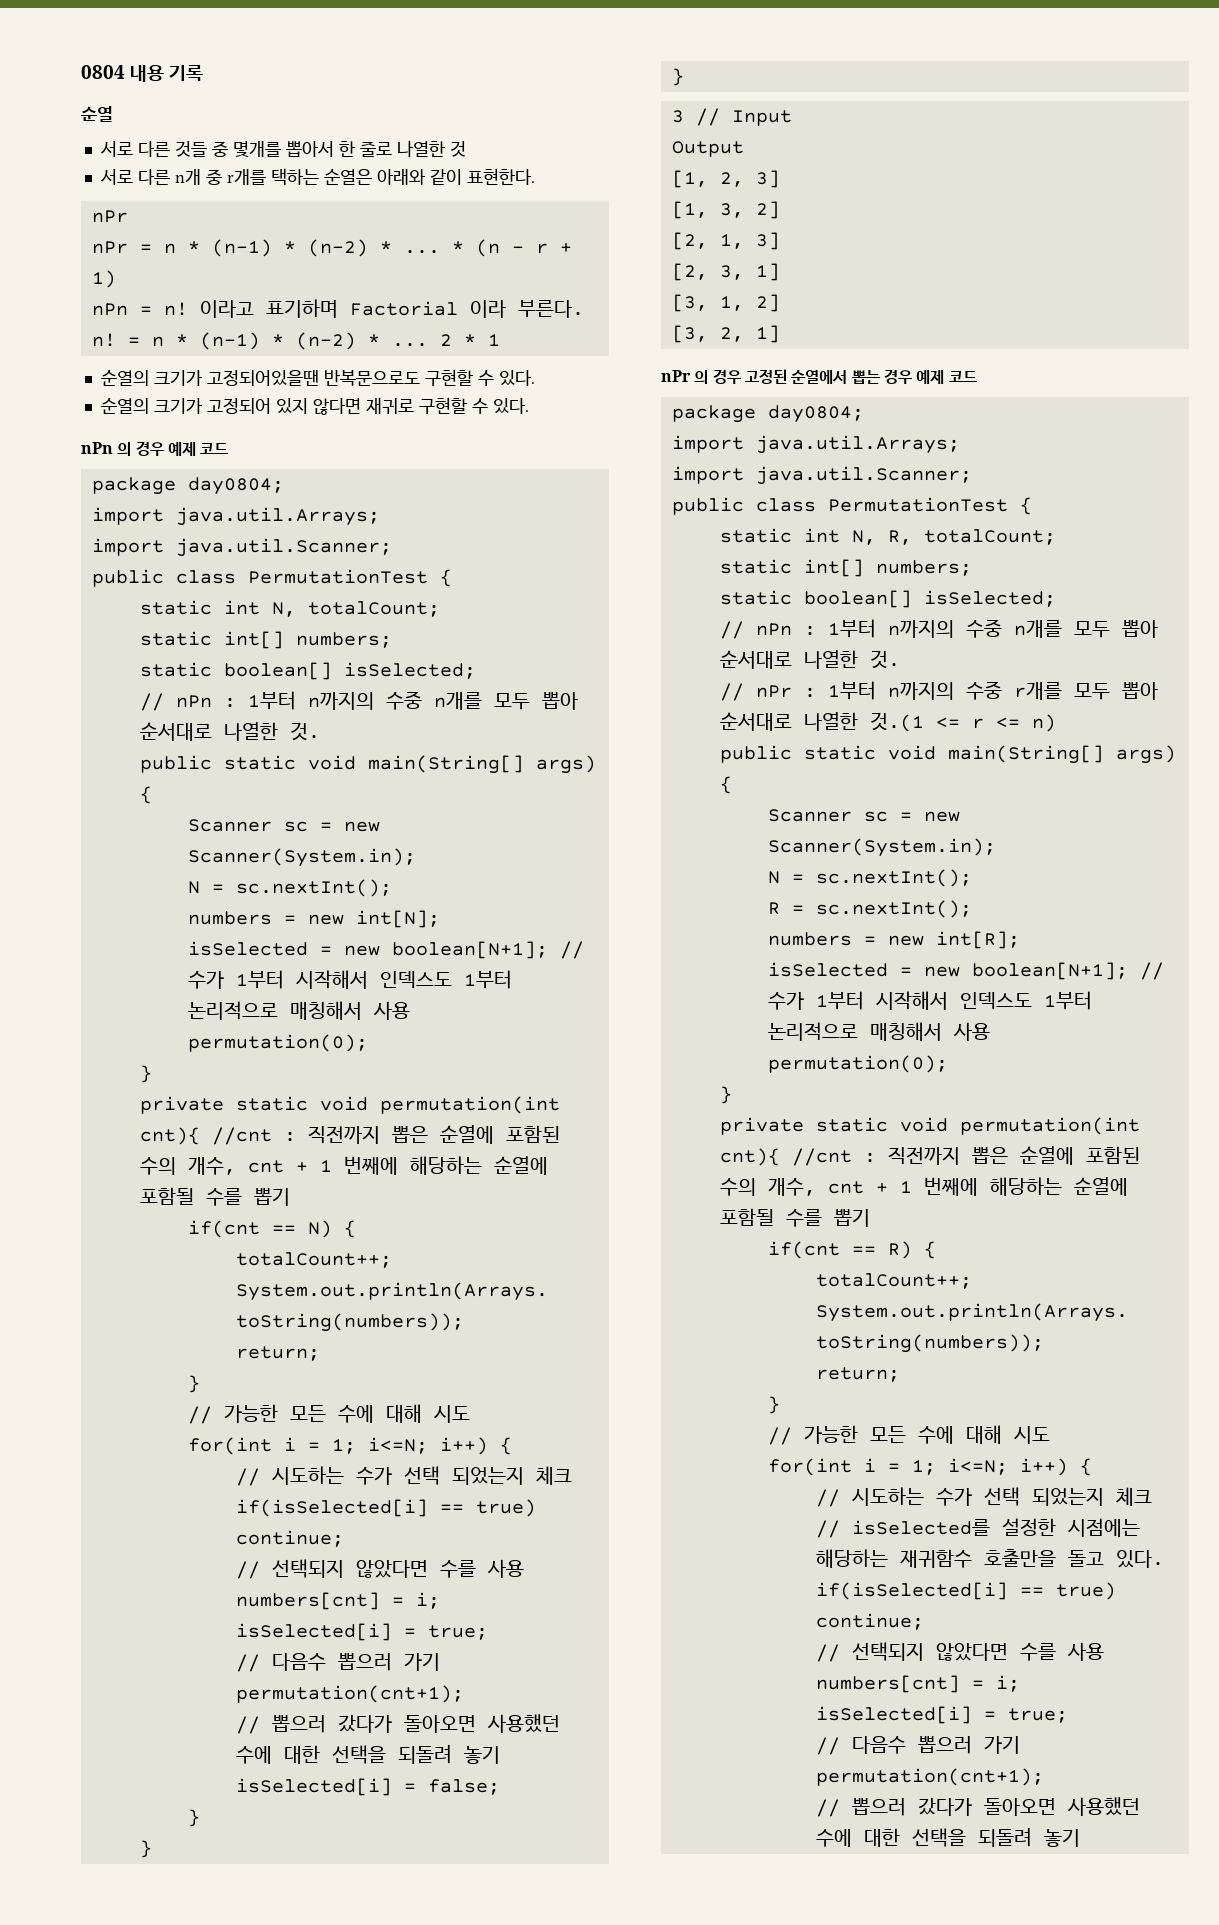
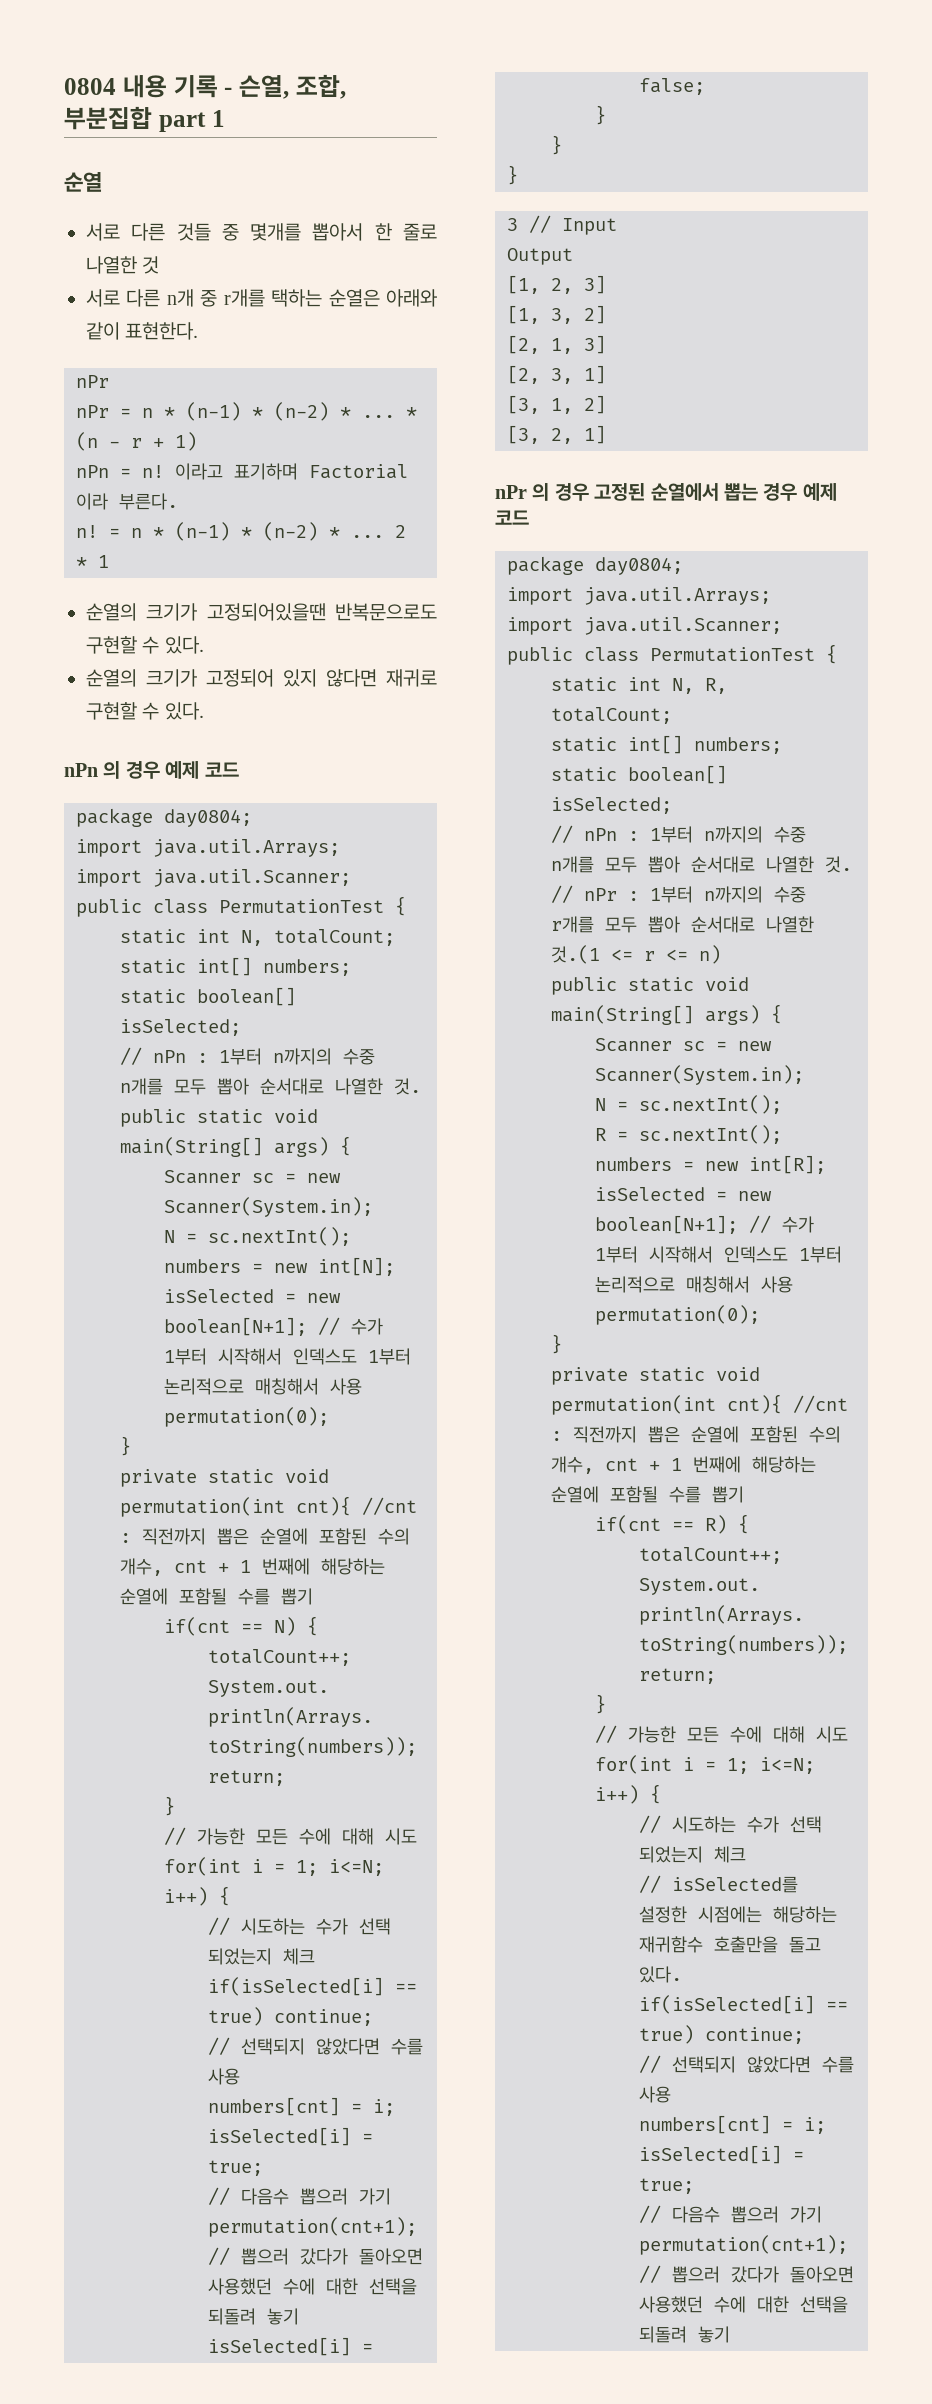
- 0804 내용 기록
+ 0804 내용 기록 - 슨열, 조합, 부분집합 part 1

